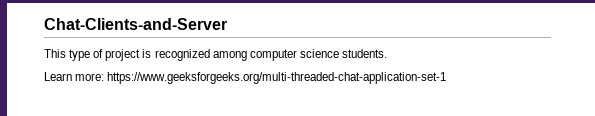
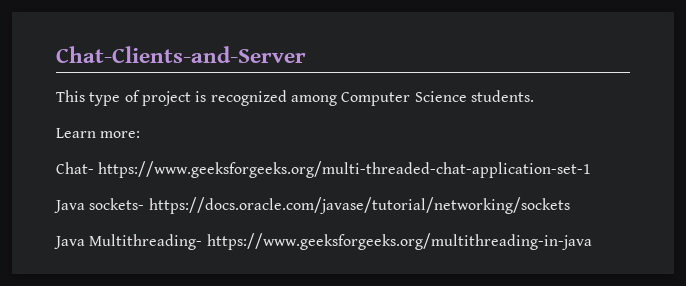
- This type of project is recognized among computer science students.
+ This type of project is recognized among Computer Science students.
- Learn more: https://www.geeksforgeeks.org/multi-threaded-chat-application-set-1
+ Learn more:
+ Chat- https://www.geeksforgeeks.org/multi-threaded-chat-application-set-1
+ Java sockets- https://docs.oracle.com/javase/tutorial/networking/sockets
+ Java Multithreading- https://www.geeksforgeeks.org/multithreading-in-java

